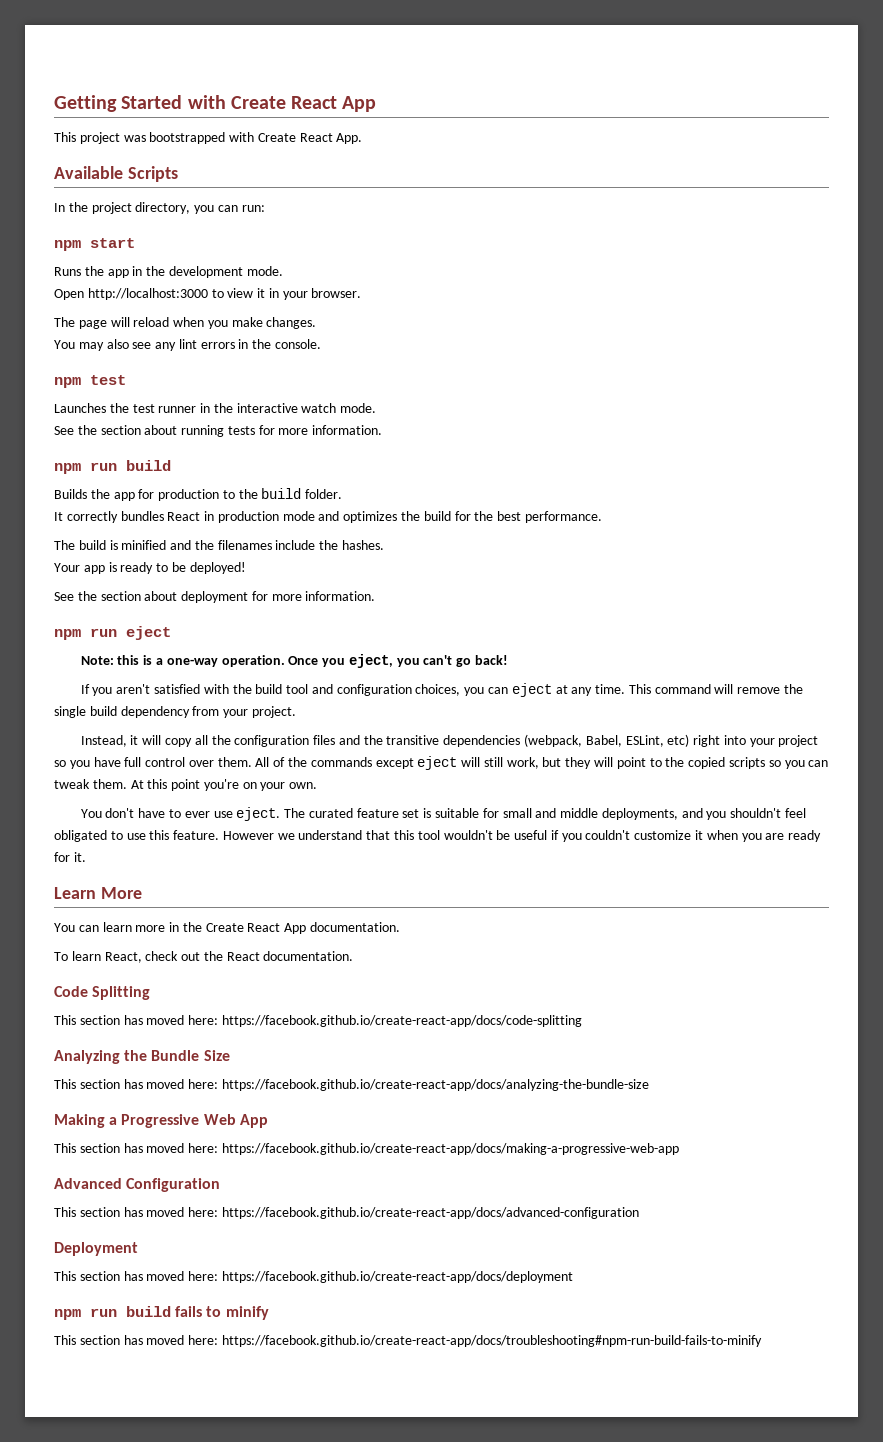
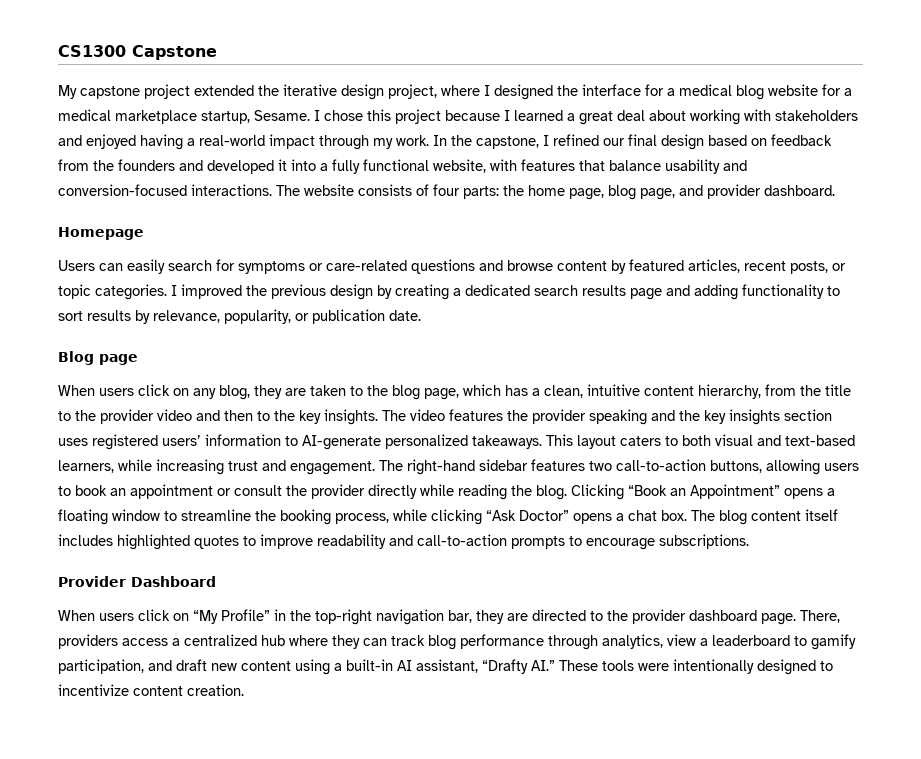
- Getting Started with Create React App
- This project was bootstrapped with Create React App.
- Available Scripts
- In the project directory, you can run:
- npm start
- Runs the app in the development mode.
- Open http://localhost:3000 to view it in your browser.
- The page will reload when you make changes.
- You may also see any lint errors in the console.
- npm test
- Launches the test runner in the interactive watch mode.
- See the section about running tests for more information.
- npm run build
- Builds the app for production to the build folder.
- It correctly bundles React in production mode and optimizes the build for the best performance.
- The build is minified and the filenames include the hashes.
- Your app is ready to be deployed!
- See the section about deployment for more information.
- npm run eject
- Note: this is a one-way operation. Once you eject, you can't go back!
- If you aren't satisfied with the build tool and configuration choices, you can eject at any time. This command will remove the single build dependency from your project.
- Instead, it will copy all the configuration files and the transitive dependencies (webpack, Babel, ESLint, etc) right into your project so you have full control over them. All of the commands except eject will still work, but they will point to the copied scripts so you can tweak them. At this point you're on your own.
- You don't have to ever use eject. The curated feature set is suitable for small and middle deployments, and you shouldn't feel obligated to use this feature. However we understand that this tool wouldn't be useful if you couldn't customize it when you are ready for it.
- Learn More
- You can learn more in the Create React App documentation.
- To learn React, check out the React documentation.
- Code Splitting
- This section has moved here: https://facebook.github.io/create-react-app/docs/code-splitting
- Analyzing the Bundle Size
- This section has moved here: https://facebook.github.io/create-react-app/docs/analyzing-the-bundle-size
- Making a Progressive Web App
- This section has moved here: https://facebook.github.io/create-react-app/docs/making-a-progressive-web-app
- Advanced Configuration
- This section has moved here: https://facebook.github.io/create-react-app/docs/advanced-configuration
- Deployment
- This section has moved here: https://facebook.github.io/create-react-app/docs/deployment
- npm run build fails to minify
- This section has moved here: https://facebook.github.io/create-react-app/docs/troubleshooting#npm-run-build-fails-to-minify
+ CS1300 Capstone
+ My capstone project extended the iterative design project, where I designed the interface for a medical blog website for a medical marketplace startup, Sesame. I chose this project because I learned a great deal about working with stakeholders and enjoyed having a real-world impact through my work. In the capstone, I refined our final design based on feedback from the founders and developed it into a fully functional website, with features that balance usability and conversion-focused interactions. The website consists of four parts: the home page, blog page, and provider dashboard.
+ Homepage
+ Users can easily search for symptoms or care-related questions and browse content by featured articles, recent posts, or topic categories. I improved the previous design by creating a dedicated search results page and adding functionality to sort results by relevance, popularity, or publication date.
+ Blog page
+ When users click on any blog, they are taken to the blog page, which has a clean, intuitive content hierarchy, from the title to the provider video and then to the key insights. The video features the provider speaking and the key insights section uses registered users’ information to AI-generate personalized takeaways. This layout caters to both visual and text-based learners, while increasing trust and engagement. The right-hand sidebar features two call-to-action buttons, allowing users to book an appointment or consult the provider directly while reading the blog. Clicking “Book an Appointment” opens a floating window to streamline the booking process, while clicking “Ask Doctor” opens a chat box. The blog content itself includes highlighted quotes to improve readability and call-to-action prompts to encourage subscriptions.
+ Provider Dashboard
+ When users click on “My Profile” in the top-right navigation bar, they are directed to the provider dashboard page. There, providers access a centralized hub where they can track blog performance through analytics, view a leaderboard to gamify participation, and draft new content using a built-in AI assistant, “Drafty AI.” These tools were intentionally designed to incentivize content creation.

